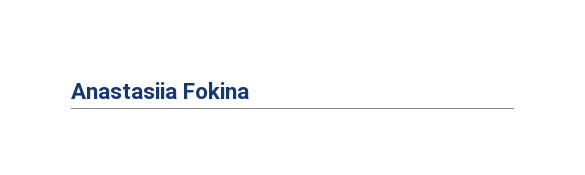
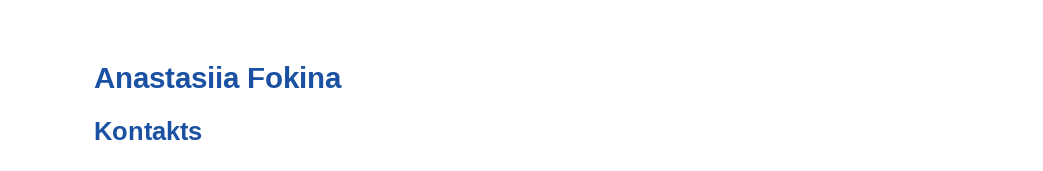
+ Kontakts

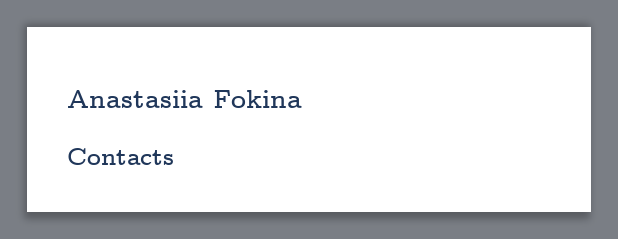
- Kontakts
+ Contacts

